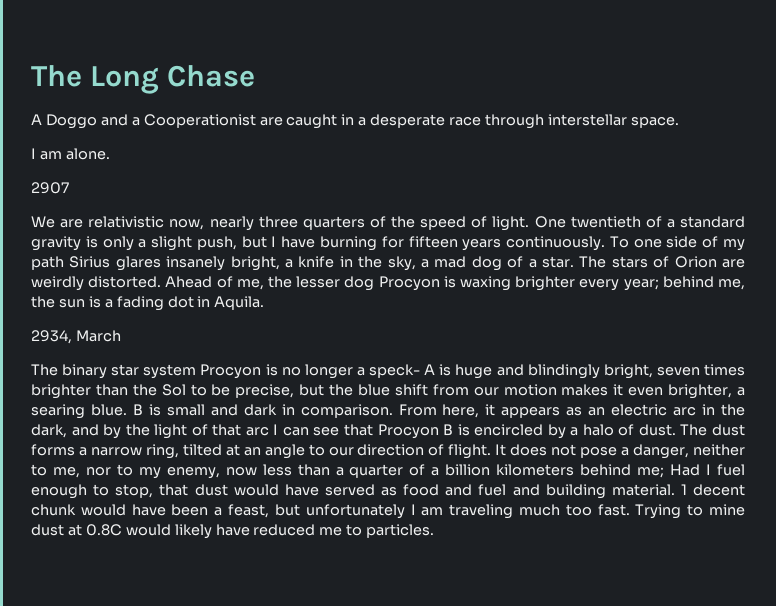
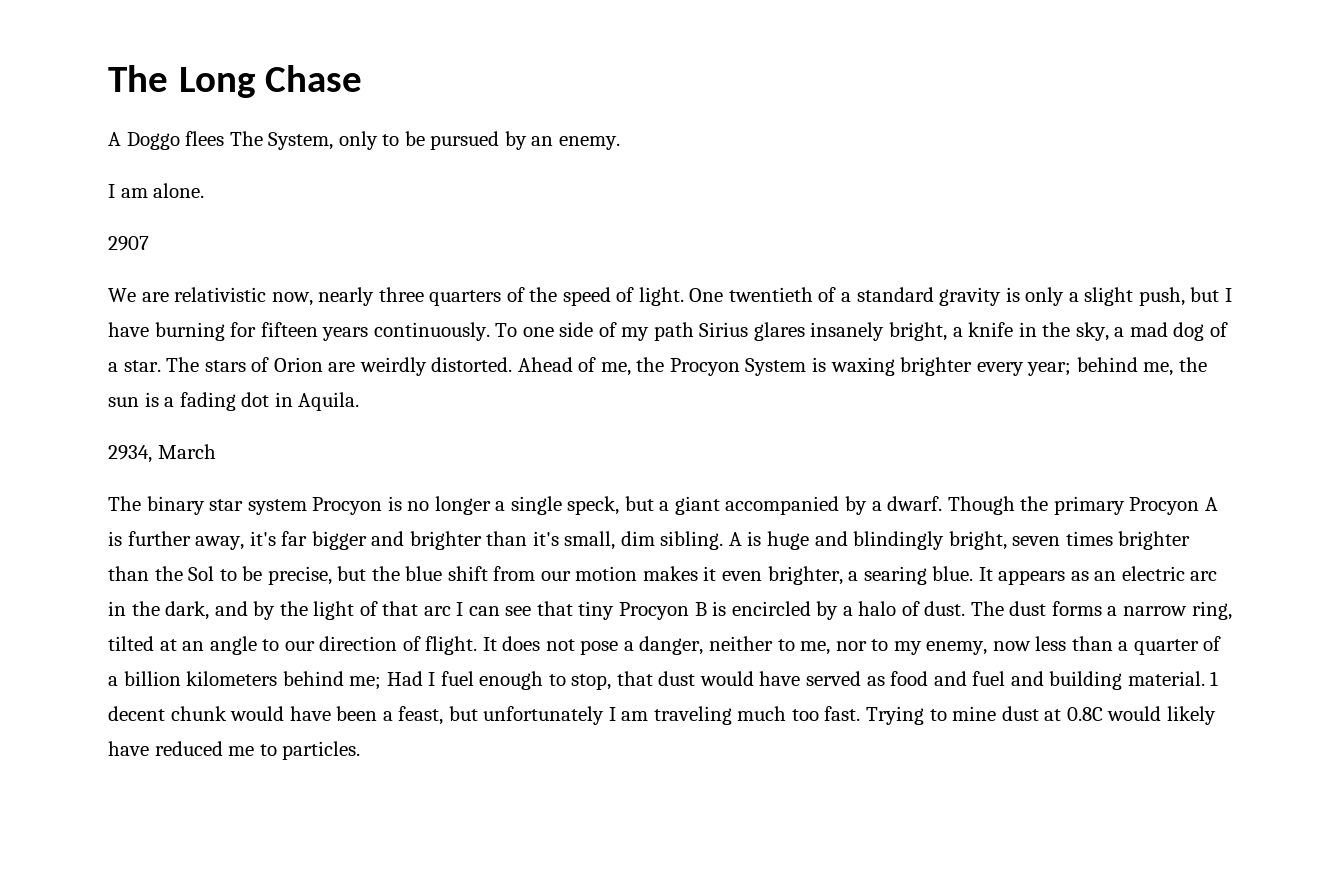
- A Doggo and a Cooperationist are caught in a desperate race through interstellar space.
+ A Doggo flees The System, only to be pursued by an enemy.
- Ahead of me, the lesser dog Procyon is waxing brighter every year; behind me, the sun is a fading dot in Aquila.
+ Ahead of me, the Procyon System is waxing brighter every year; behind me, the sun is a fading dot in Aquila.
- The binary star system Procyon is no longer a speck- A is huge and blindingly bright, seven times brighter than the Sol to be precise, but the blue shift from our motion makes it even brighter, a searing blue.
+ The binary star system Procyon is no longer a single speck, but a giant accompanied by a dwarf. Though the primary Procyon A is further away, it's far bigger and brighter than it's small, dim sibling. A is huge and blindingly bright, seven times brighter than the Sol to be precise, but the blue shift from our motion makes it even brighter, a searing blue.
- B is small and dark in comparison. From here, it appears as an electric arc in the dark, and by the light of that arc I can see that Procyon B is encircled by a halo of dust.
+ It appears as an electric arc in the dark, and by the light of that arc I can see that tiny Procyon B is encircled by a halo of dust.

